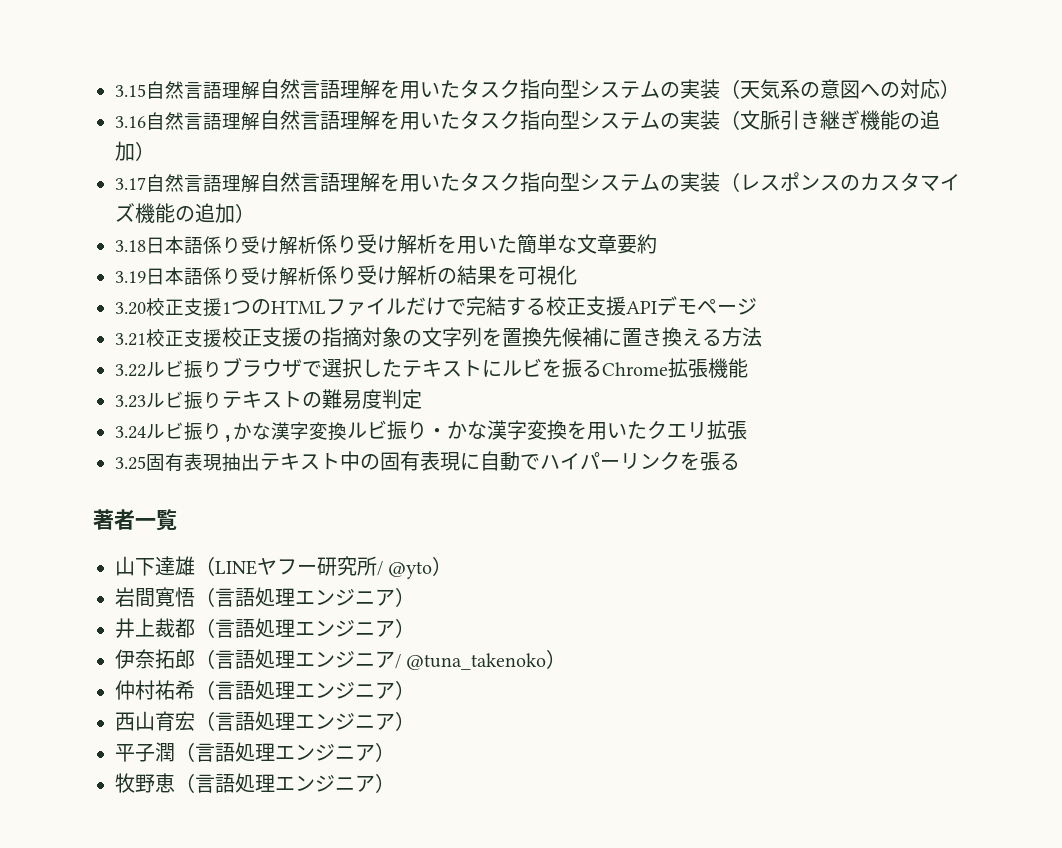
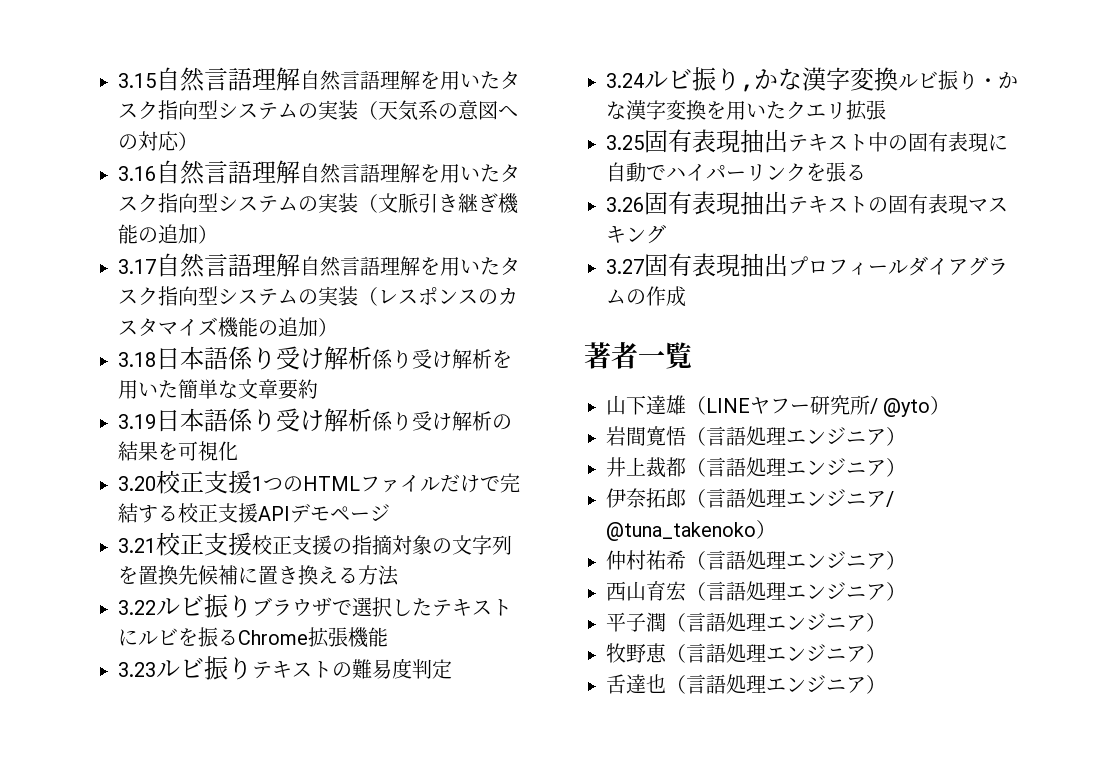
+ 3.26固有表現抽出テキストの固有表現マスキング
+ 3.27固有表現抽出プロフィールダイアグラムの作成
+ 舌達也（言語処理エンジニア）

